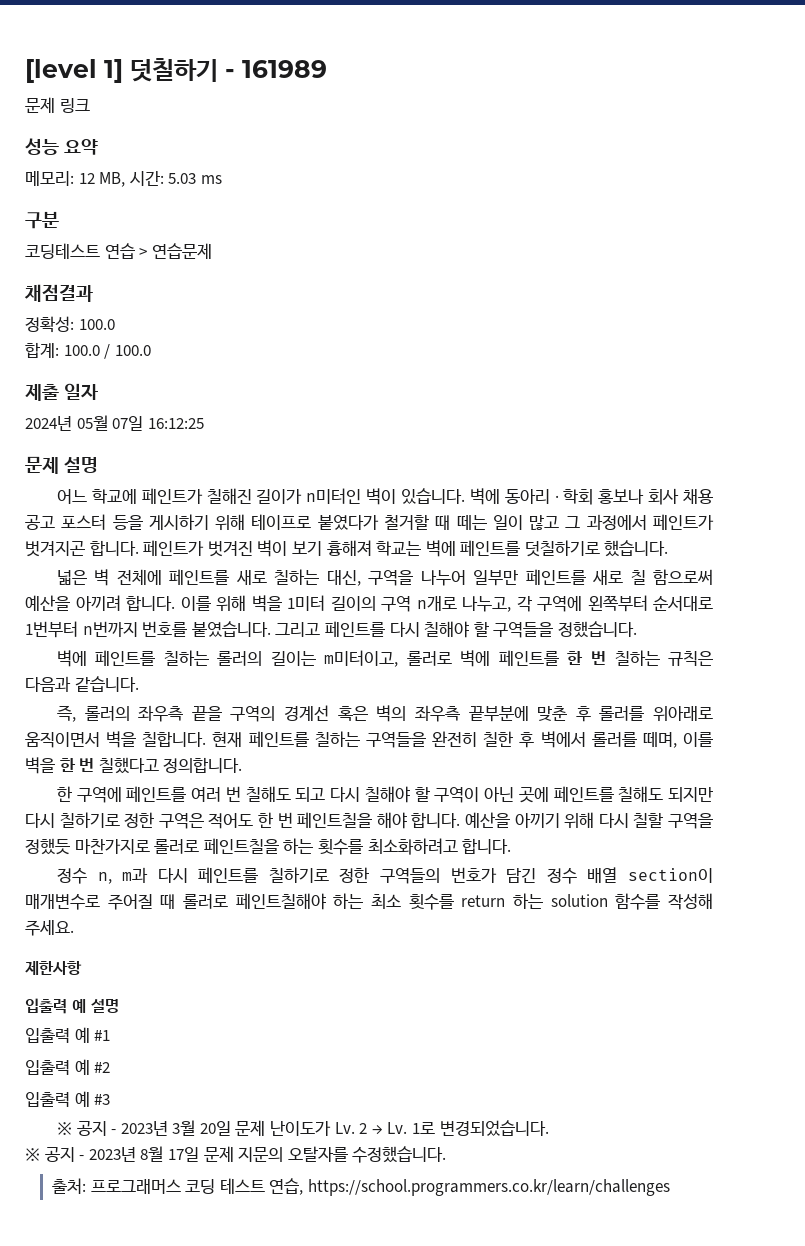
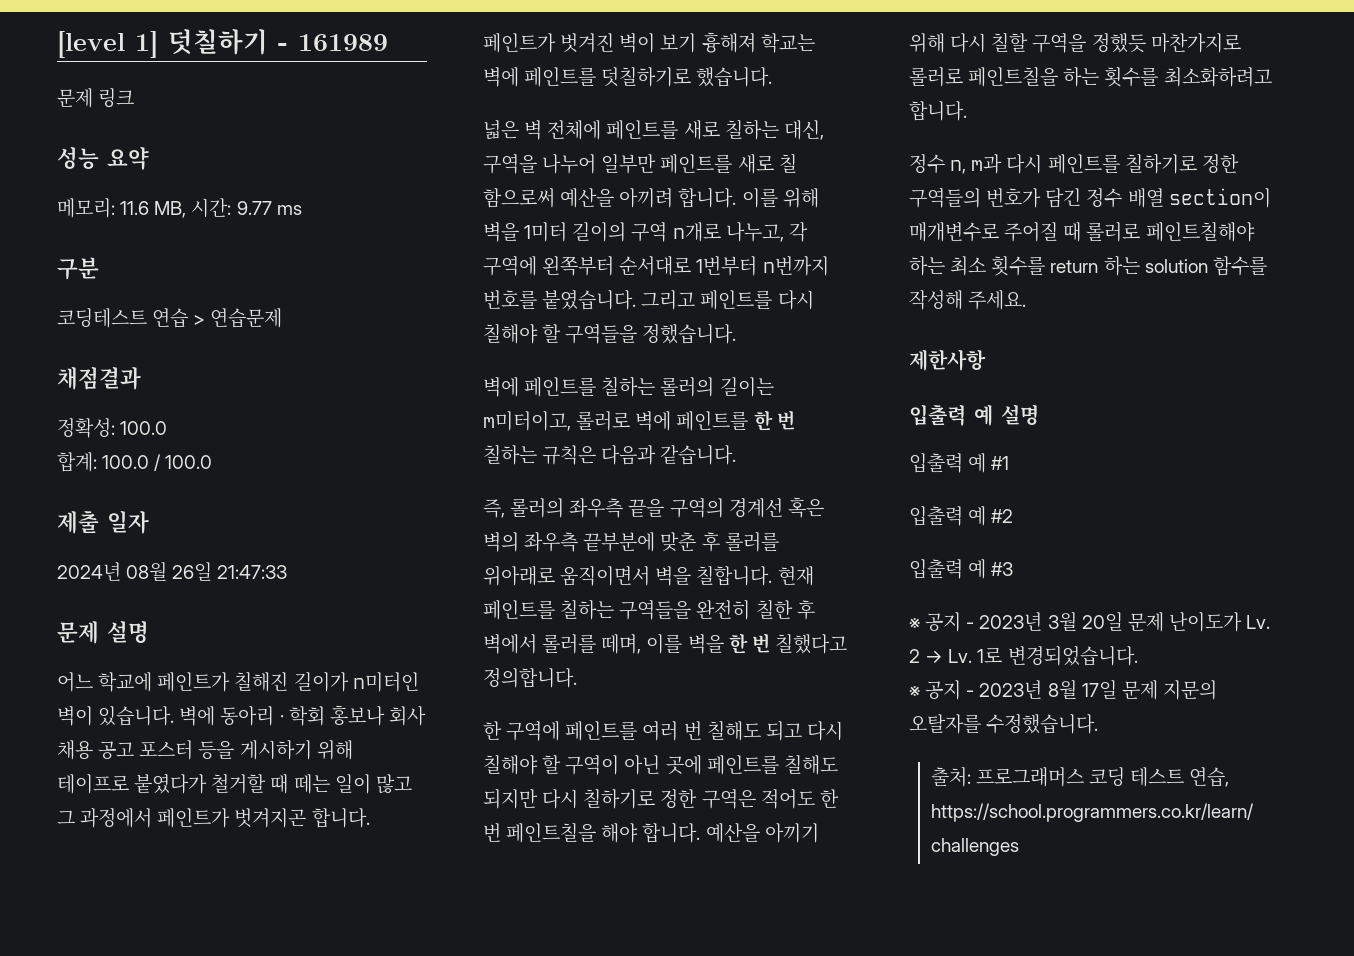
- 메모리: 12 MB, 시간: 5.03 ms
+ 메모리: 11.6 MB, 시간: 9.77 ms
- 2024년 05월 07일 16:12:25
+ 2024년 08월 26일 21:47:33

